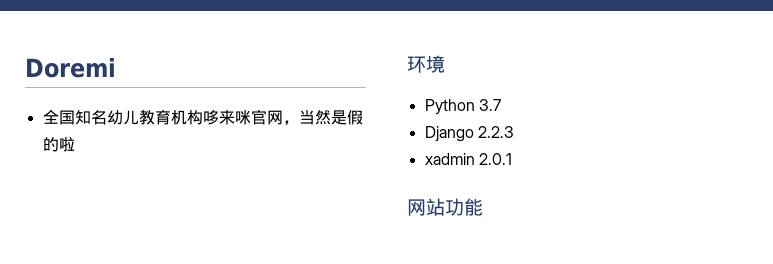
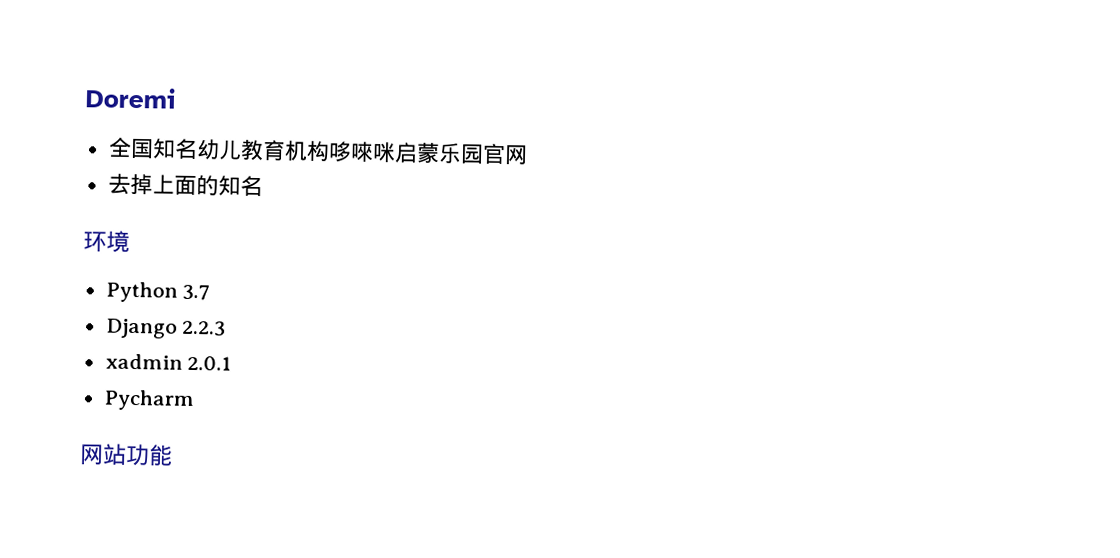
- 全国知名幼儿教育机构哆来咪官网，当然是假的啦
+ 全国知名幼儿教育机构哆唻咪启蒙乐园官网
+ 去掉上面的知名
+ Pycharm

